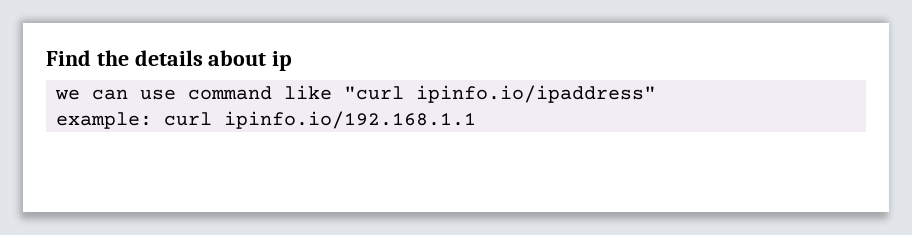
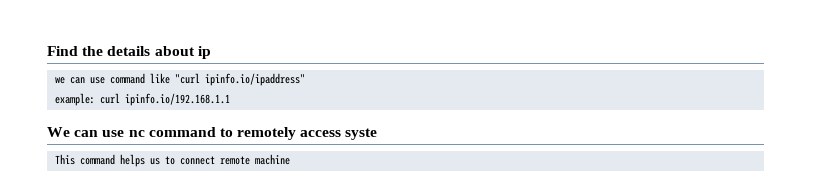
+ We can use nc command to remotely access syste
+ This command helps us to connect remote machine

